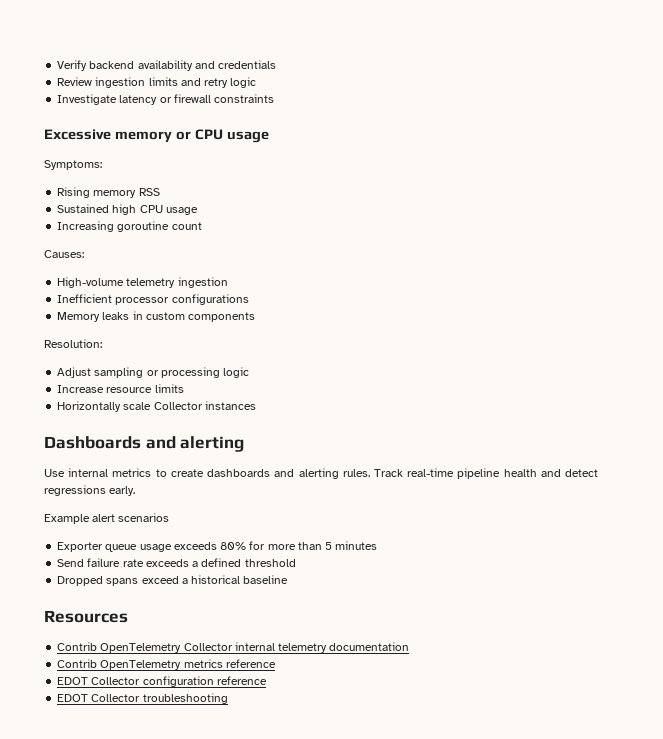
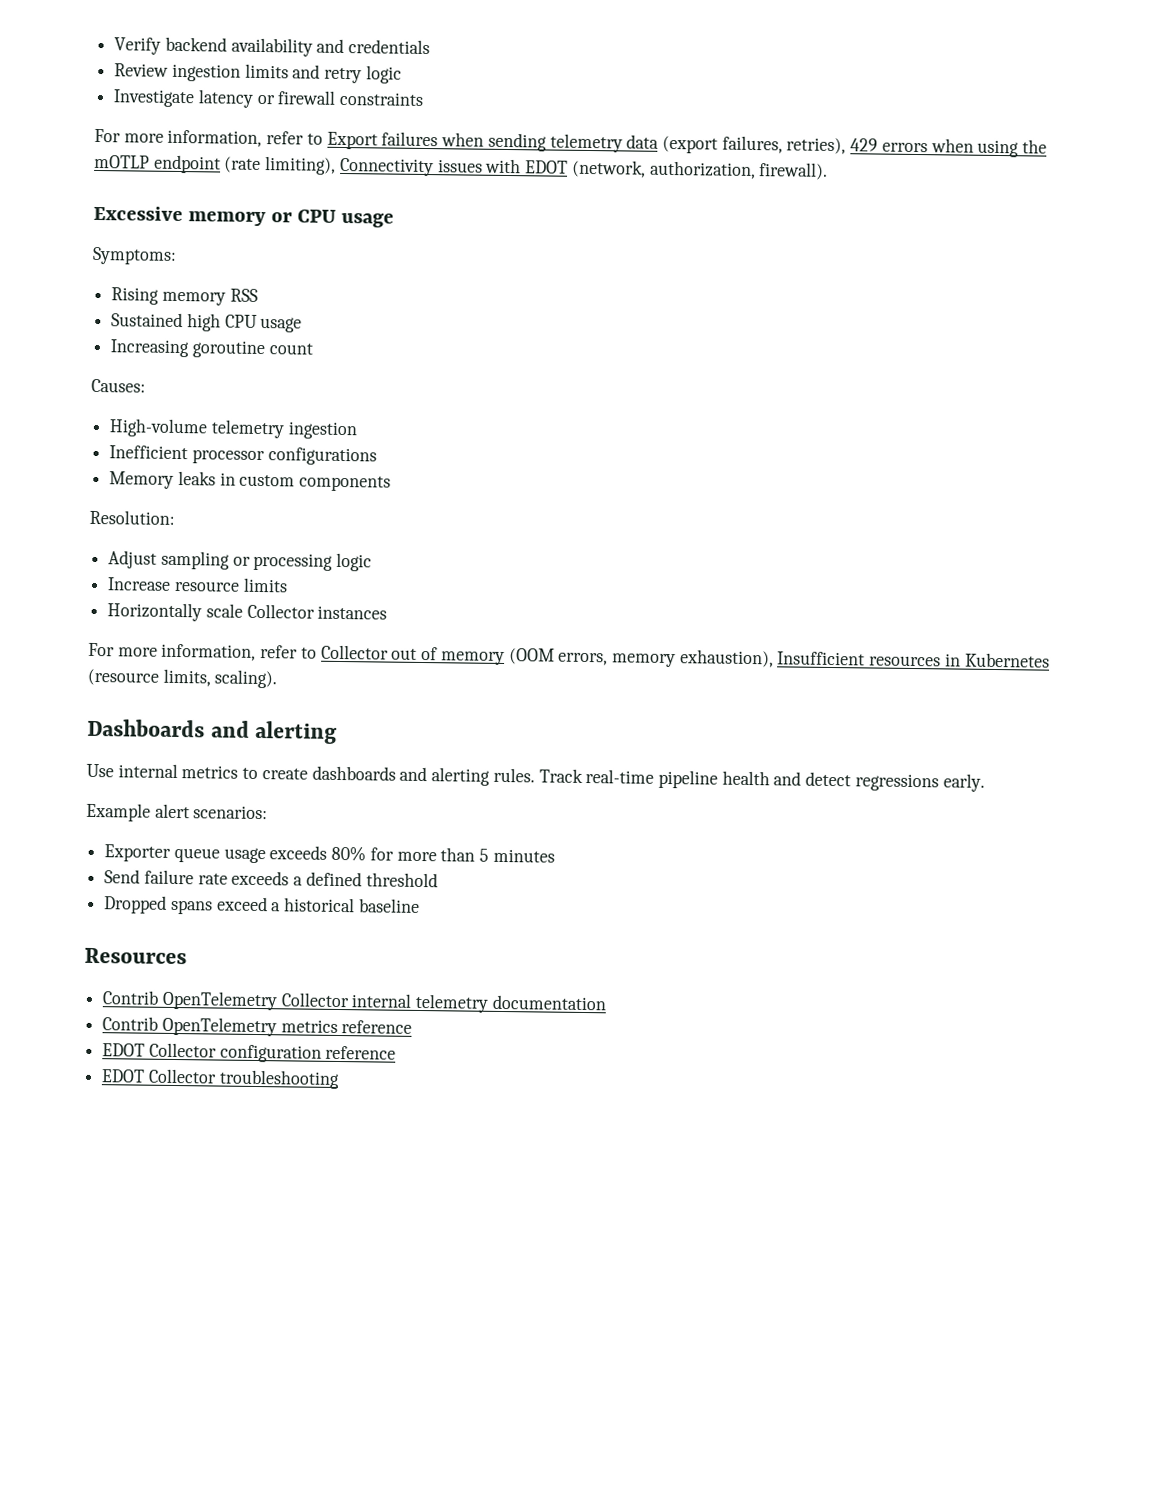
+ For more information, refer to Export failures when sending telemetry data (export failures, retries), 429 errors when using the mOTLP endpoint (rate limiting), Connectivity issues with EDOT (network, authorization, firewall).
+ For more information, refer to Collector out of memory (OOM errors, memory exhaustion), Insufficient resources in Kubernetes (resource limits, scaling).
- Example alert scenarios
+ Example alert scenarios:

